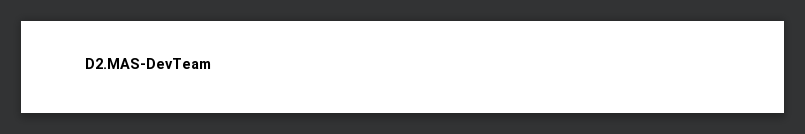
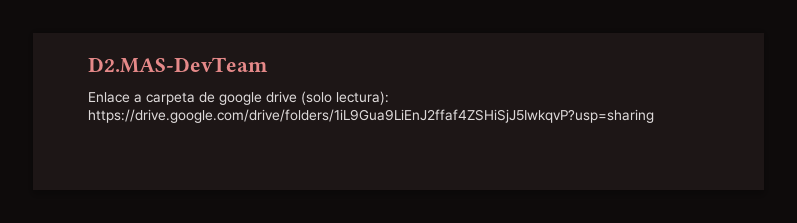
+ Enlace a carpeta de google drive (solo lectura): https://drive.google.com/drive/folders/1iL9Gua9LiEnJ2ffaf4ZSHiSjJ5IwkqvP?usp=sharing

